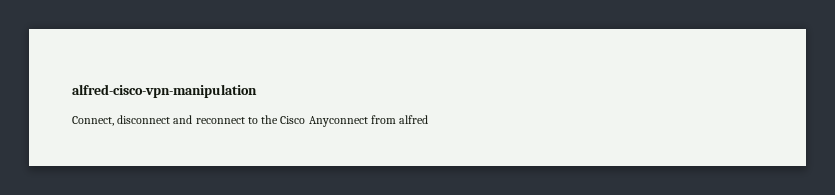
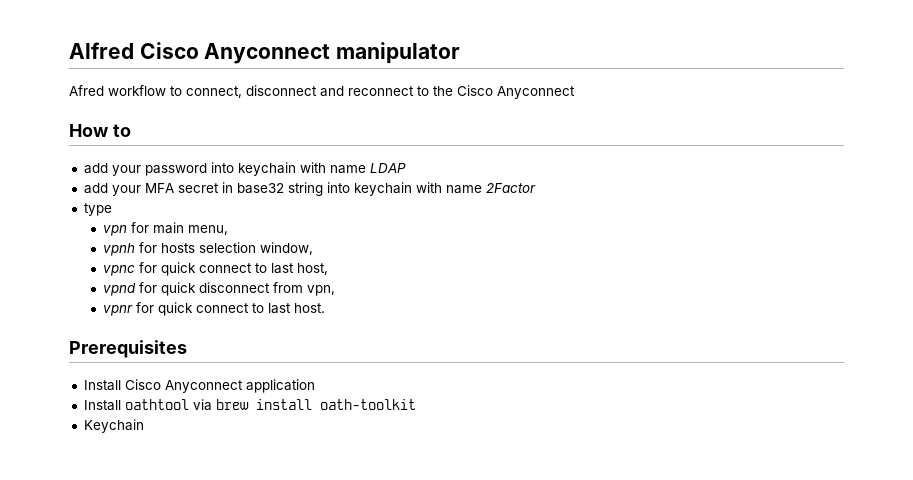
- alfred-cisco-vpn-manipulation
- Connect, disconnect and reconnect to the Cisco Anyconnect from alfred
+ Alfred Cisco Anyconnect manipulator
+ Afred workflow to connect, disconnect and reconnect to the Cisco Anyconnect
+ How to
+ add your password into keychain with name LDAP
+ add your MFA secret in base32 string into keychain with name 2Factor
+ type
+ vpn for main menu,
+ vpnh for hosts selection window,
+ vpnc for quick connect to last host,
+ vpnd for quick disconnect from vpn,
+ vpnr for quick connect to last host.
+ Prerequisites
+ Install Cisco Anyconnect application
+ Install oathtool via brew install oath-toolkit
+ Keychain

